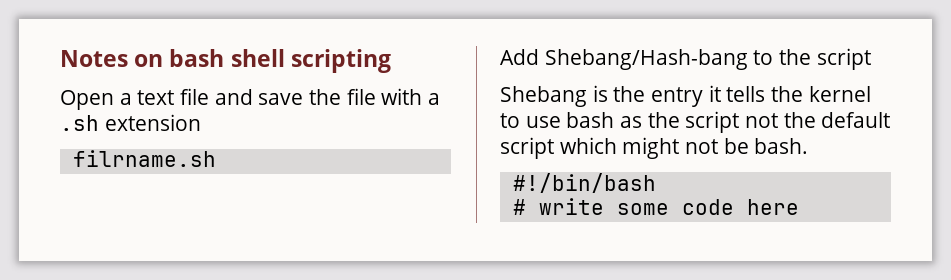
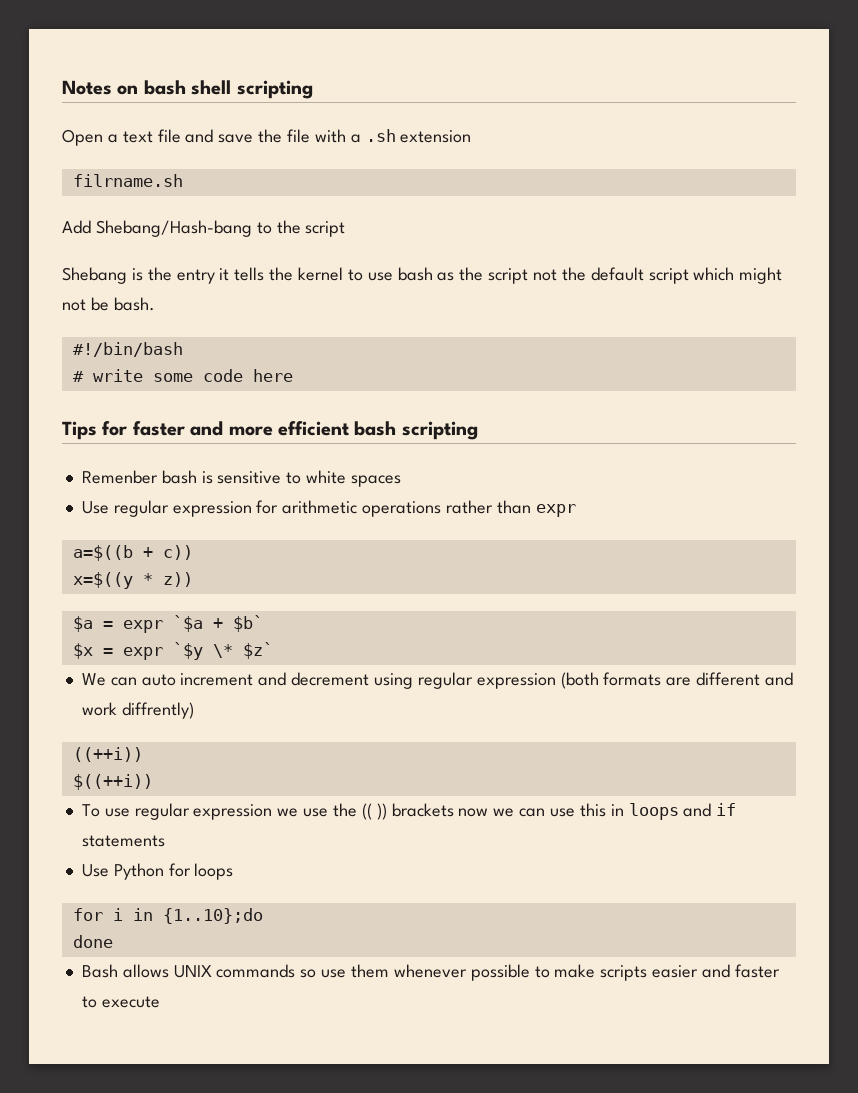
+ Tips for faster and more efficient bash scripting
+ Remenber bash is sensitive to white spaces
+ Use regular expression for arithmetic operations rather than expr
+ a=$((b + c))
+ x=$((y * z))
+ $a = expr `$a + $b`
+ $x = expr `$y \* $z`
+ We can auto increment and decrement using regular expression (both formats are different and work diffrently)
+ ((++i))
+ $((++i))
+ To use regular expression we use the (( )) brackets now we can use this in loops and if statements
+ Use Python for loops
+ for i in {1..10};do
+ done
+ Bash allows UNIX commands so use them whenever possible to make scripts easier and faster to execute

